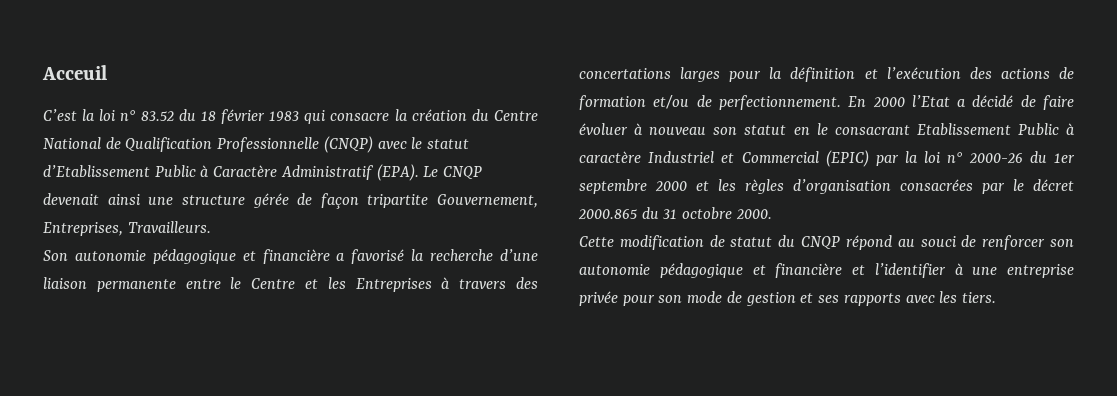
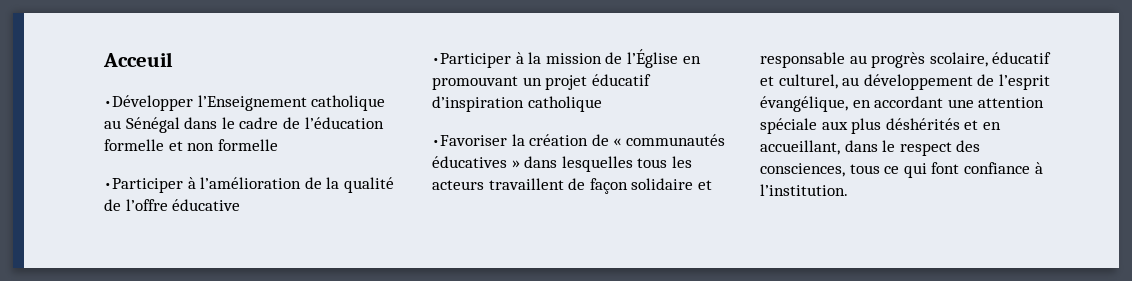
- C’est la loi n° 83.52 du 18 février 1983 qui consacre la création du Centre National de Qualification Professionnelle (CNQP) avec le statut d’Etablissement Public à Caractère Administratif (EPA). Le CNQP devenait ainsi une structure gérée de façon tripartite Gouvernement, Entreprises, Travailleurs.
- Son autonomie pédagogique et financière a favorisé la recherche d’une liaison permanente entre le Centre et les Entreprises à travers des concertations larges pour la définition et l’exécution des actions de formation et/ou de perfectionnement. En 2000 l’Etat a décidé de faire évoluer à nouveau son statut en le consacrant Etablissement Public à caractère Industriel et Commercial (EPIC) par la loi n° 2000-26 du 1er septembre 2000 et les règles d’organisation consacrées par le décret 2000.865 du 31 octobre 2000.
- Cette modification de statut du CNQP répond au souci de renforcer son autonomie pédagogique et financière et l’identifier à une entreprise privée pour son mode de gestion et ses rapports avec les tiers.
+ •Développer l’Enseignement catholique au Sénégal dans le cadre de l’éducation formelle et non formelle
+ •Participer à l’amélioration de la qualité de l’offre éducative
+ •Participer à la mission de l’Église en promouvant un projet éducatif d’inspiration catholique
+ •Favoriser la création de « communautés éducatives » dans lesquelles tous les acteurs travaillent de façon solidaire et responsable au progrès scolaire, éducatif et culturel, au développement de l’esprit évangélique, en accordant une attention spéciale aux plus déshérités et en accueillant, dans le respect des consciences, tous ce qui font confiance à l’institution.

